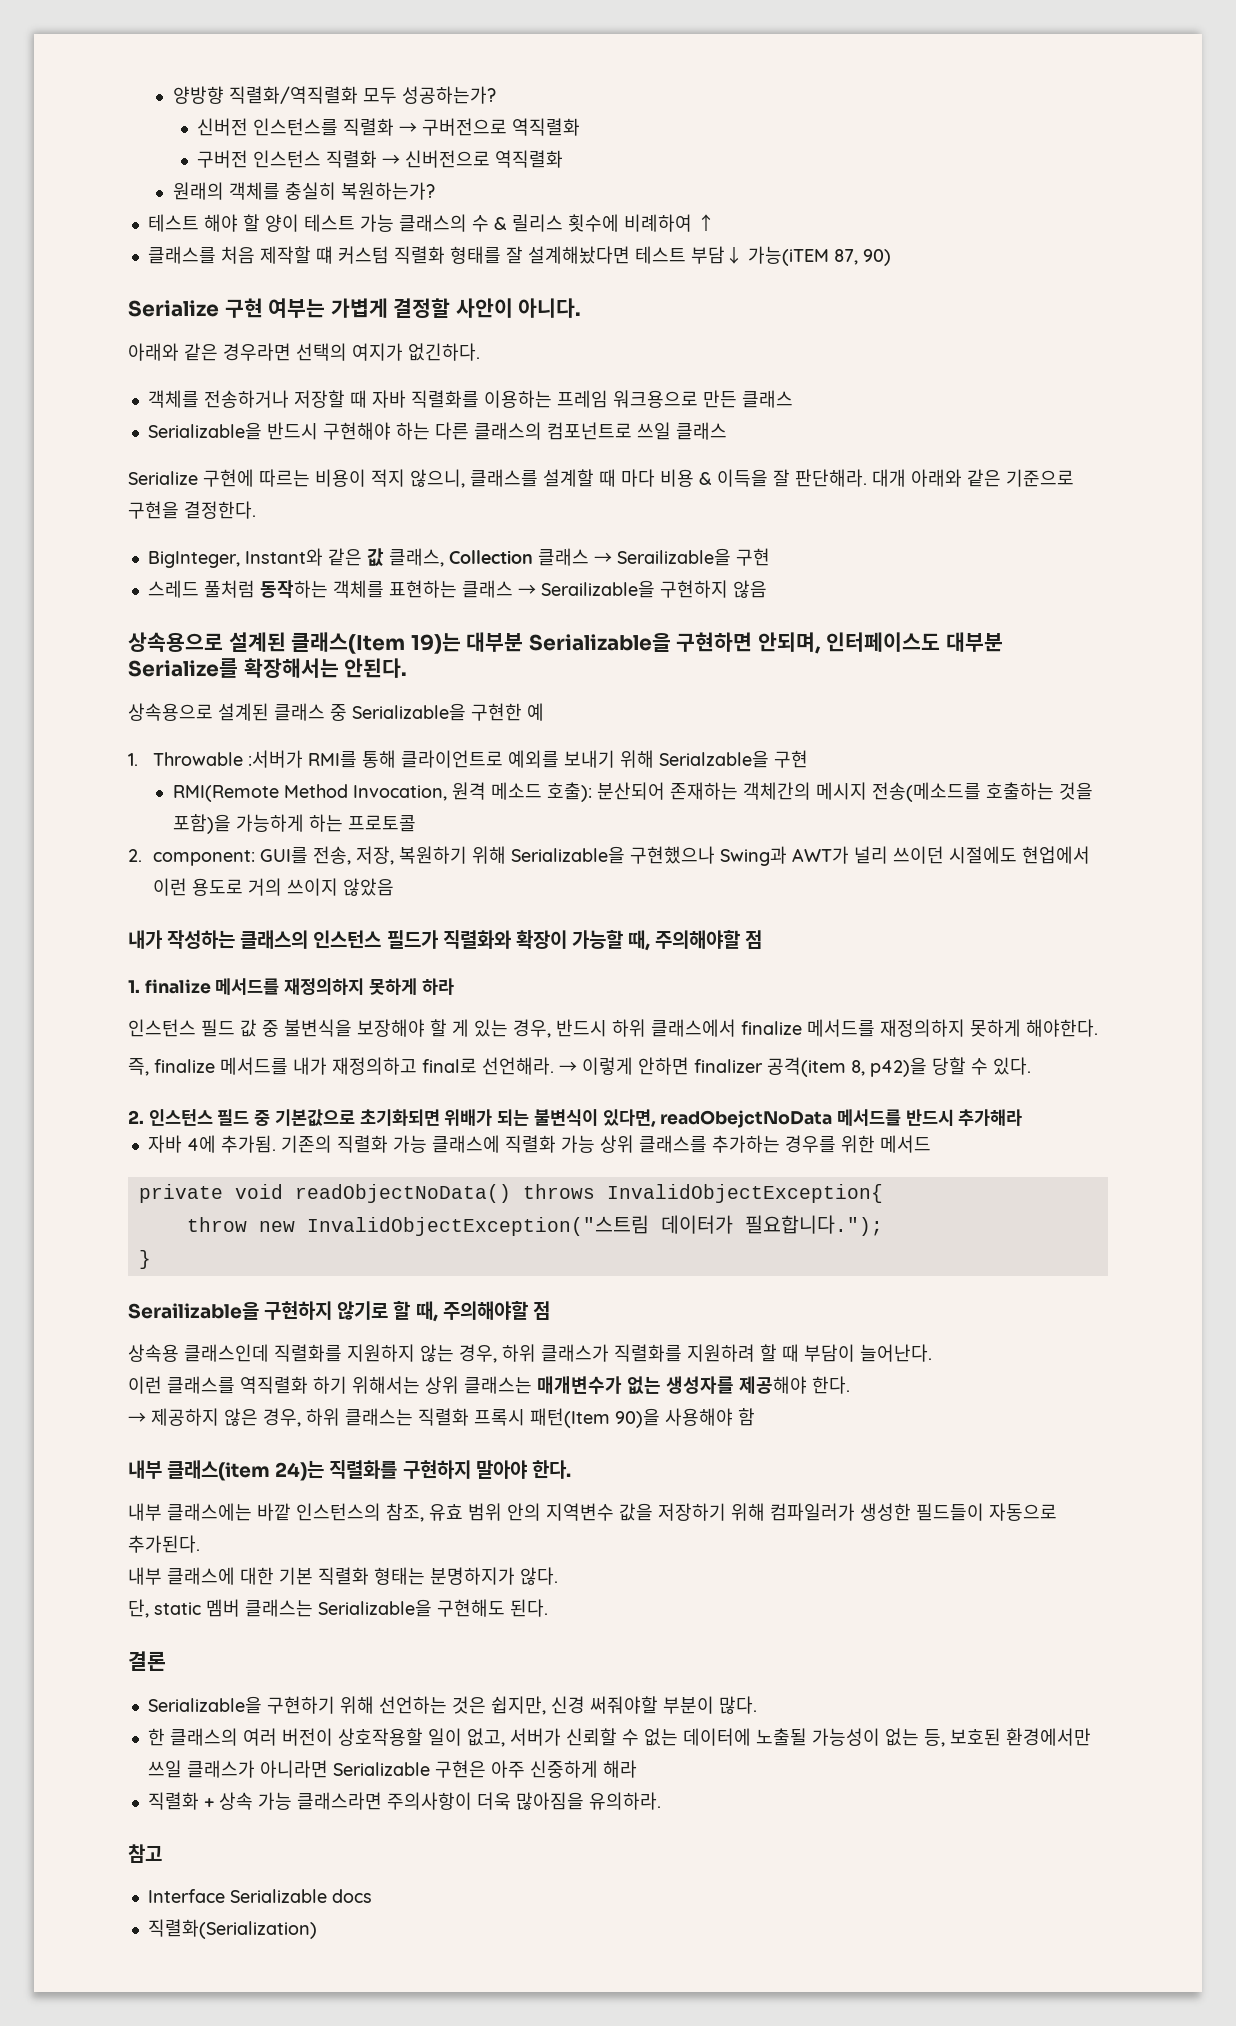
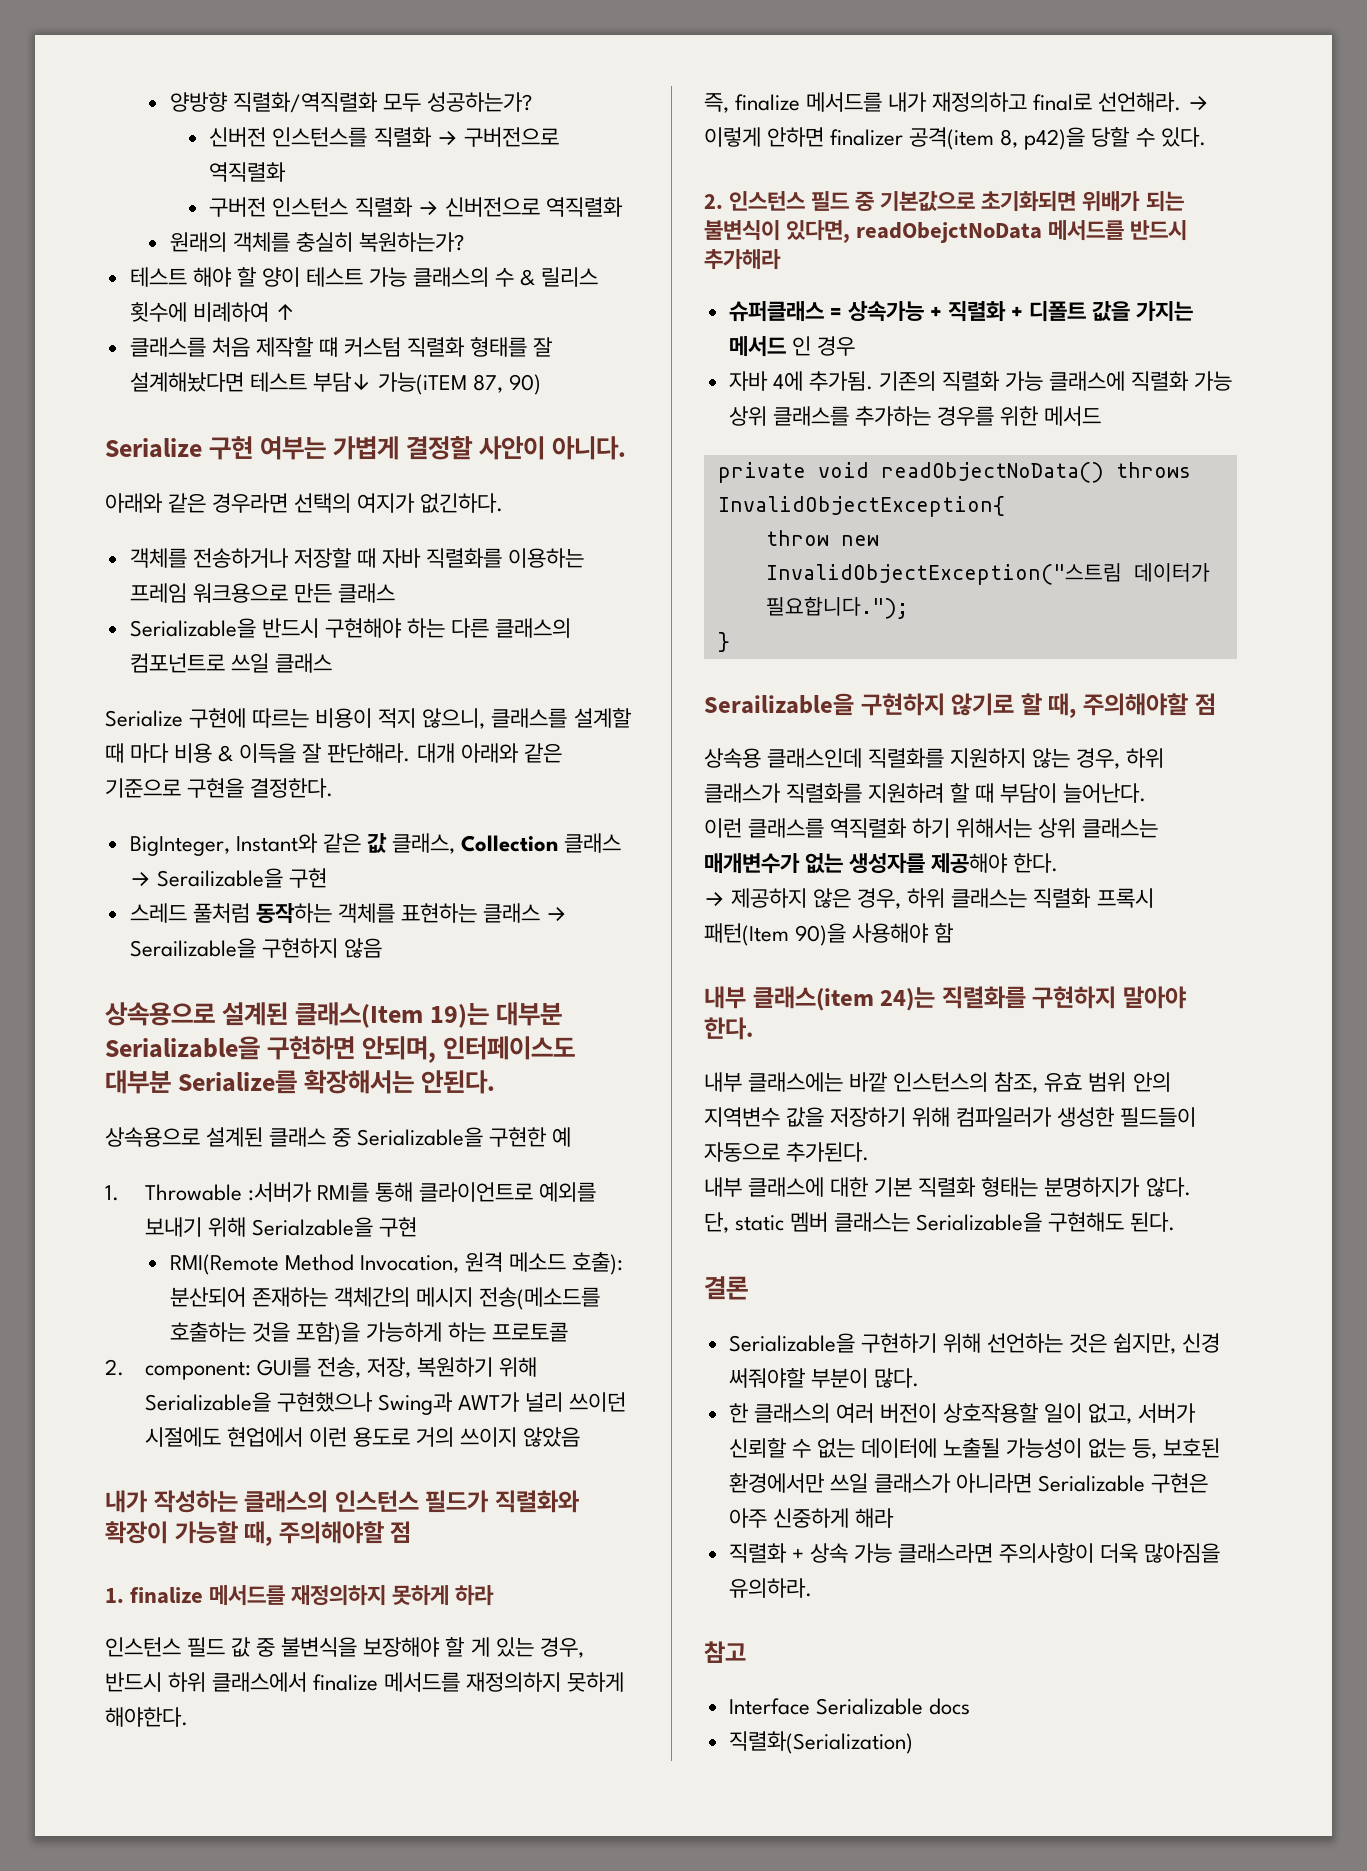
+ 슈퍼클래스 = 상속가능 + 직렬화 + 디폴트 값을 가지는 메서드 인 경우

